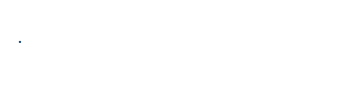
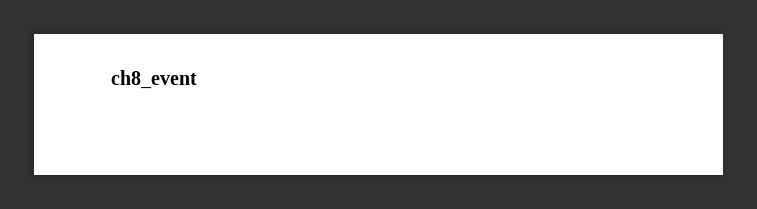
- .
+ ch8_event

